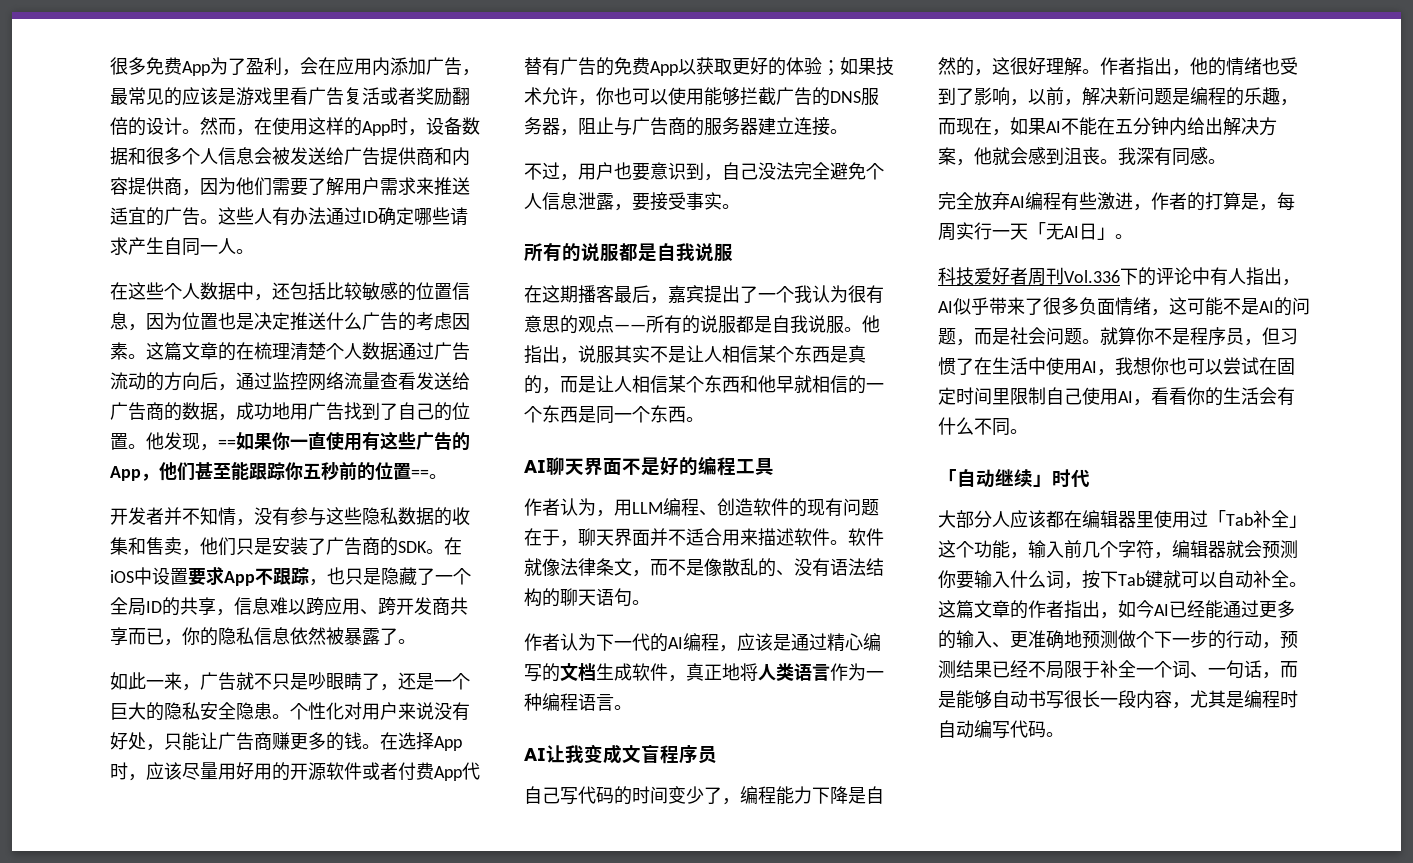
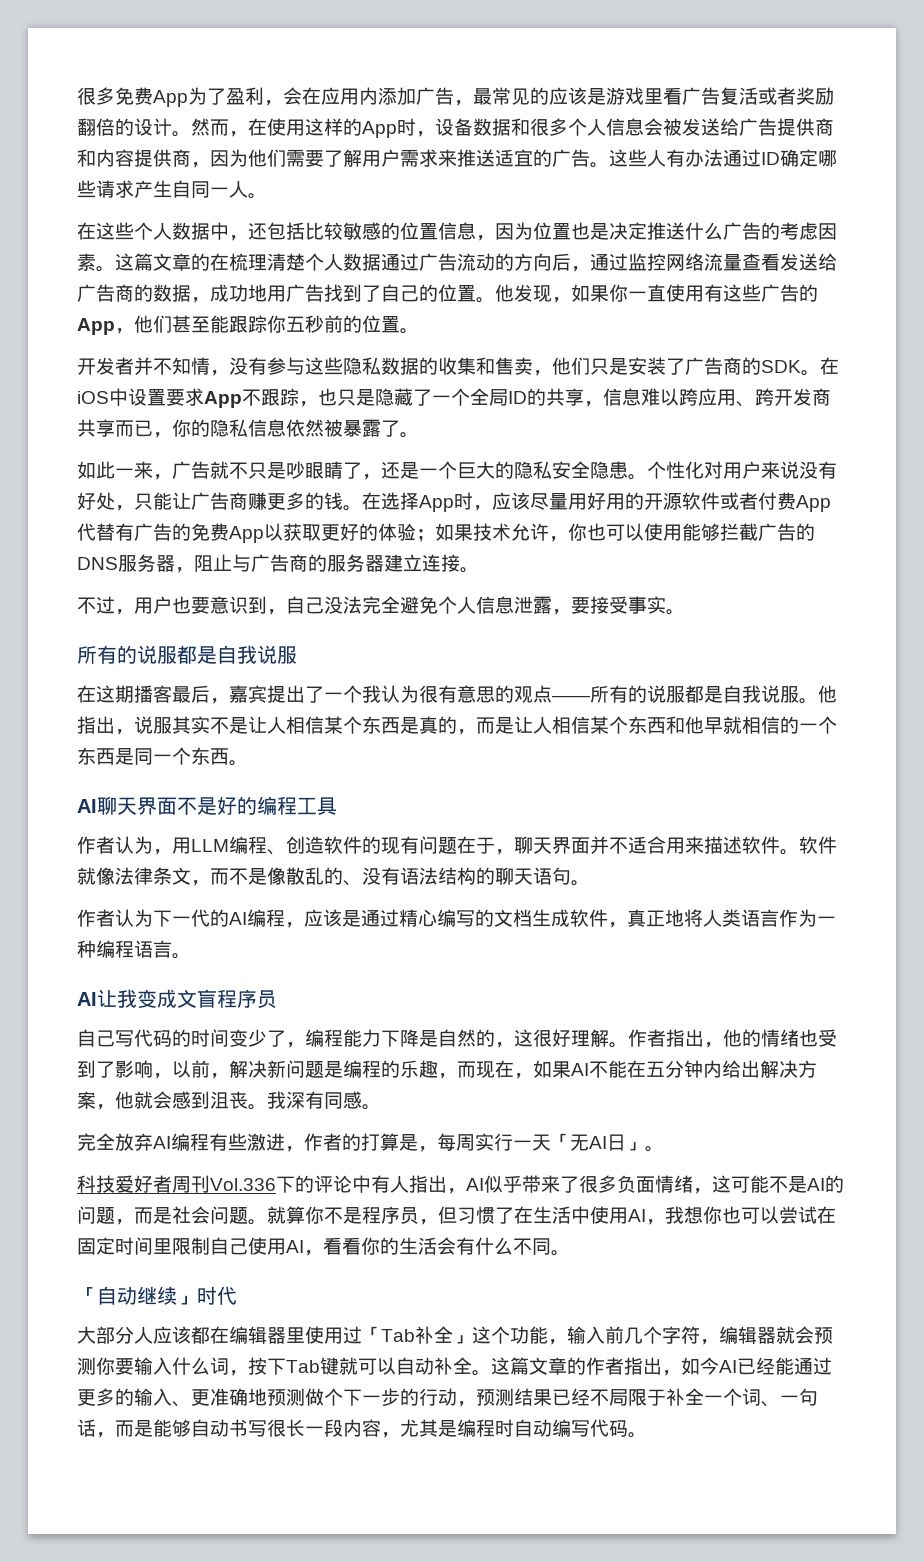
- 他发现，==如果你一直使用有这些广告的App，他们甚至能跟踪你五秒前的位置==。
+ 他发现，如果你一直使用有这些广告的App，他们甚至能跟踪你五秒前的位置。

